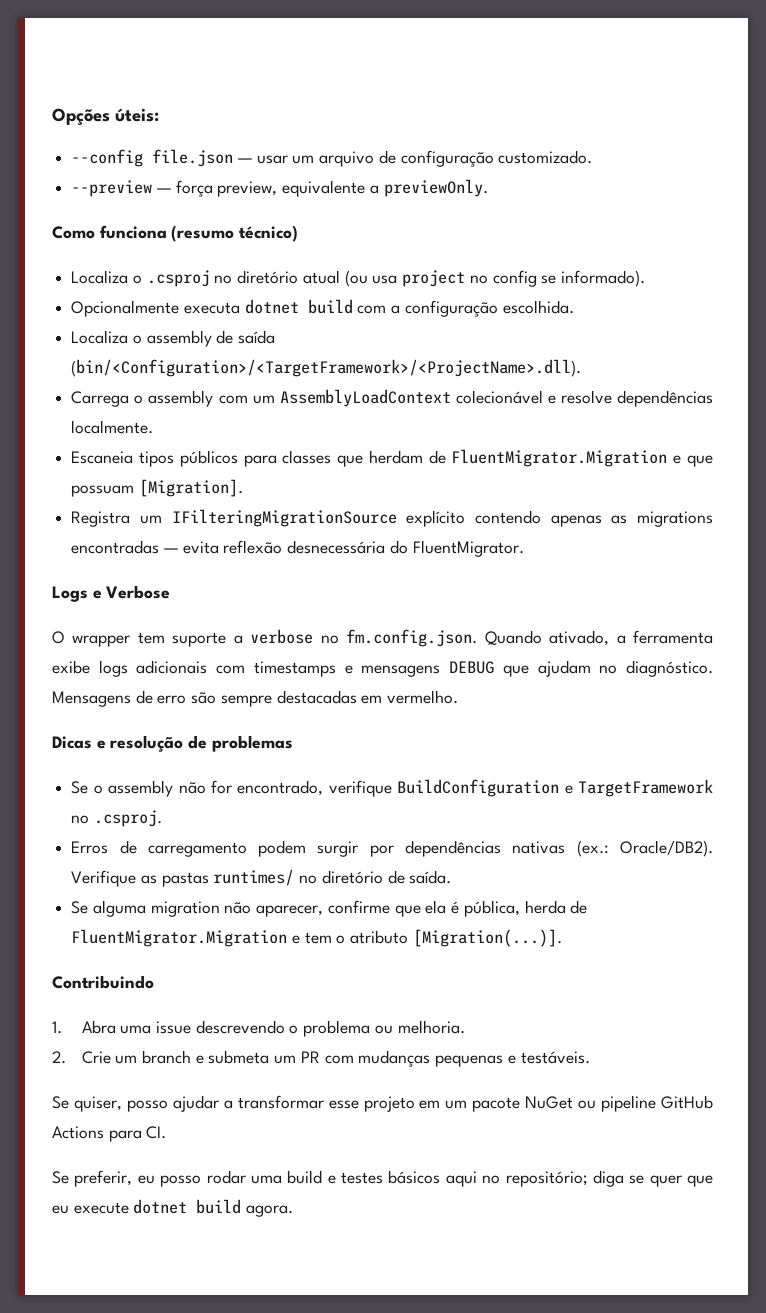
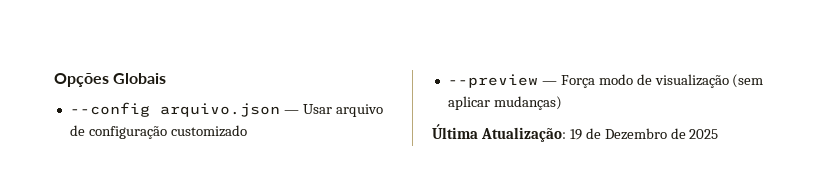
- Opções úteis:
+ Opções Globais
- --config file.json — usar um arquivo de configuração customizado.
+ --config arquivo.json — Usar arquivo de configuração customizado
- --preview — força preview, equivalente a previewOnly.
- Como funciona (resumo técnico)
- Localiza o .csproj no diretório atual (ou usa project no config se informado).
- Opcionalmente executa dotnet build com a configuração escolhida.
- Localiza o assembly de saída (bin/<Configuration>/<TargetFramework>/<ProjectName>.dll).
- Carrega o assembly com um AssemblyLoadContext colecionável e resolve dependências localmente.
- Escaneia tipos públicos para classes que herdam de FluentMigrator.Migration e que possuam [Migration].
- Registra um IFilteringMigrationSource explícito contendo apenas as migrations encontradas — evita reflexão desnecessária do FluentMigrator.
- Logs e Verbose
- O wrapper tem suporte a verbose no fm.config.json. Quando ativado, a ferramenta exibe logs adicionais com timestamps e mensagens DEBUG que ajudam no diagnóstico. Mensagens de erro são sempre destacadas em vermelho.
- Dicas e resolução de problemas
- Se o assembly não for encontrado, verifique BuildConfiguration e TargetFramework no .csproj.
- Erros de carregamento podem surgir por dependências nativas (ex.: Oracle/DB2). Verifique as pastas runtimes/ no diretório de saída.
- Se alguma migration não aparecer, confirme que ela é pública, herda de FluentMigrator.Migration e tem o atributo [Migration(...)].
- Contribuindo
- 1. Abra uma issue descrevendo o problema ou melhoria.
- 2. Crie um branch e submeta um PR com mudanças pequenas e testáveis.
- Se quiser, posso ajudar a transformar esse projeto em um pacote NuGet ou pipeline GitHub Actions para CI.
- Se preferir, eu posso rodar uma build e testes básicos aqui no repositório; diga se quer que eu execute dotnet build agora.
+ --preview — Força modo de visualização (sem aplicar mudanças)
+ Última Atualização: 19 de Dezembro de 2025

